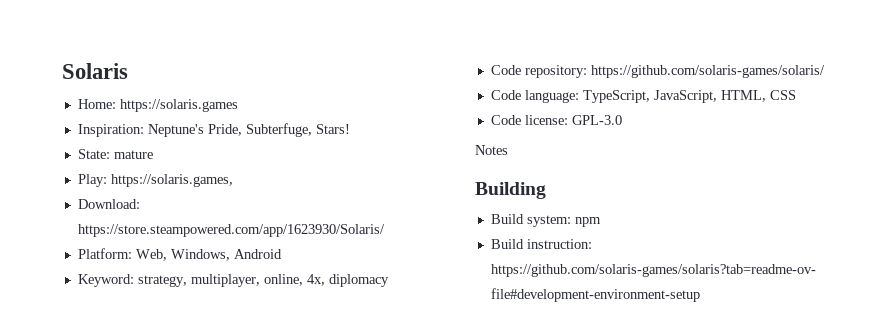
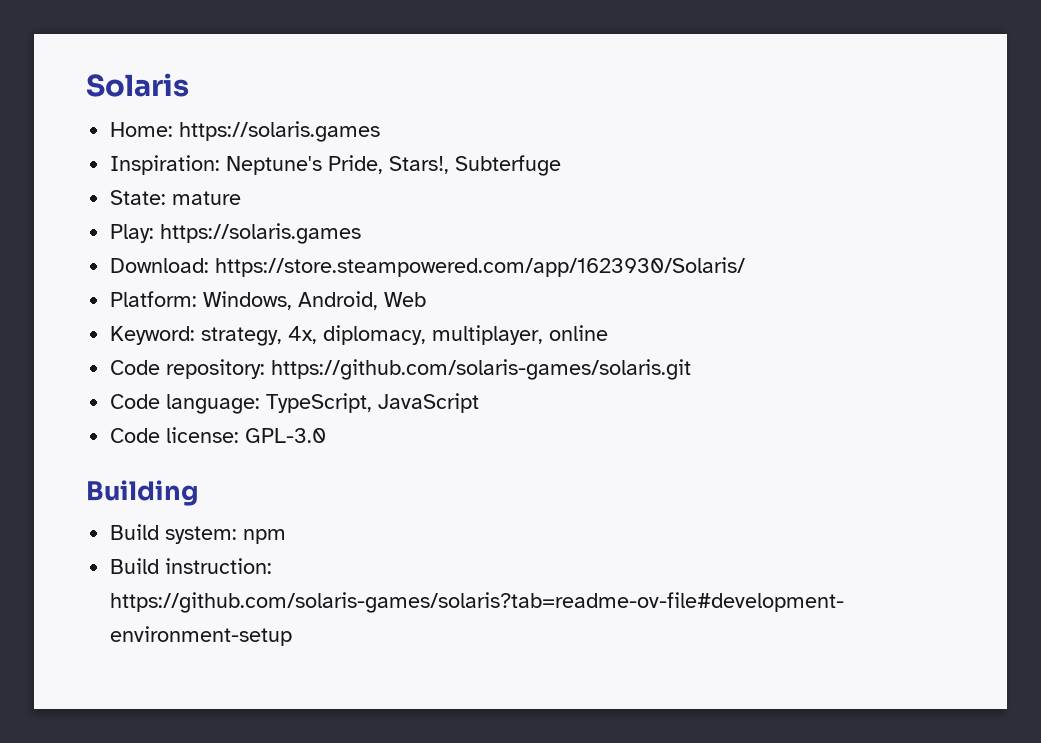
- Inspiration: Neptune's Pride, Subterfuge, Stars!
+ Inspiration: Neptune's Pride, Stars!, Subterfuge
- Play: https://solaris.games,
+ Play: https://solaris.games
- Platform: Web, Windows, Android
+ Platform: Windows, Android, Web
- Keyword: strategy, multiplayer, online, 4x, diplomacy
+ Keyword: strategy, 4x, diplomacy, multiplayer, online
- Code repository: https://github.com/solaris-games/solaris/
+ Code repository: https://github.com/solaris-games/solaris.git
- Code language: TypeScript, JavaScript, HTML, CSS
+ Code language: TypeScript, JavaScript
- Notes

